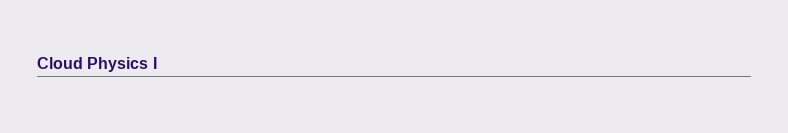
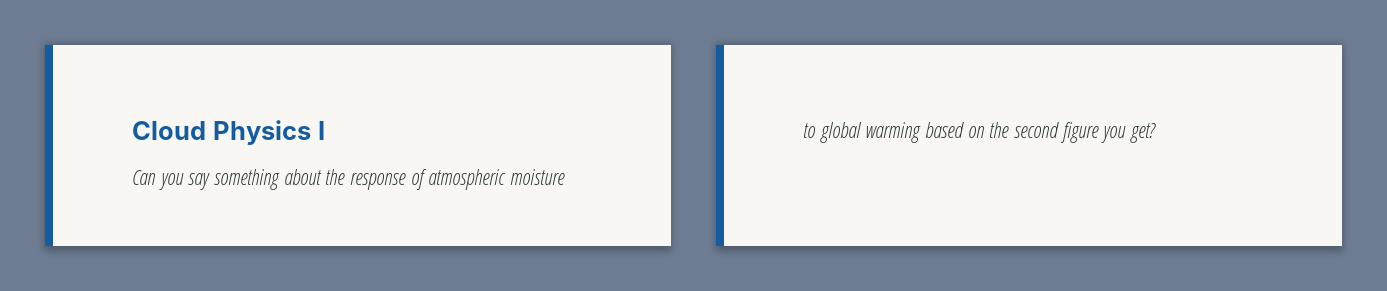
+ Can you say something about the response of atmospheric moisture to global warming based on the second figure you get?

